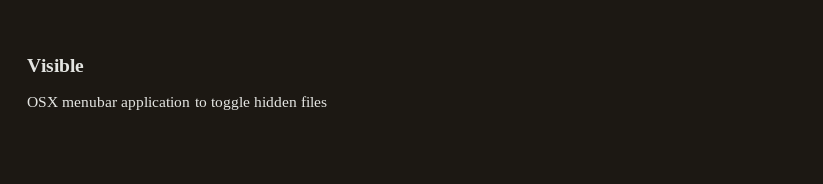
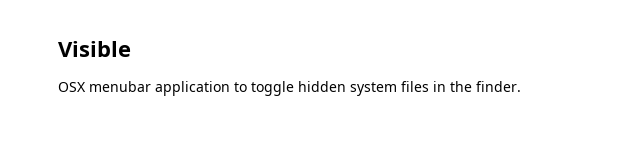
- OSX menubar application to toggle hidden files
+ OSX menubar application to toggle hidden system files in the finder.

